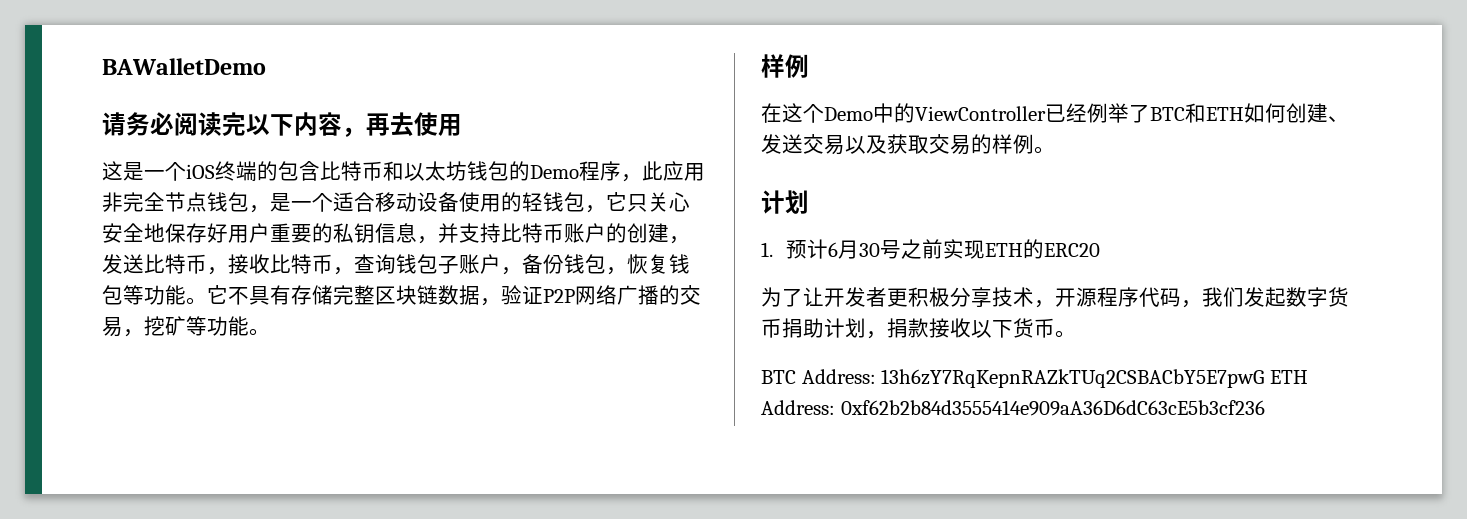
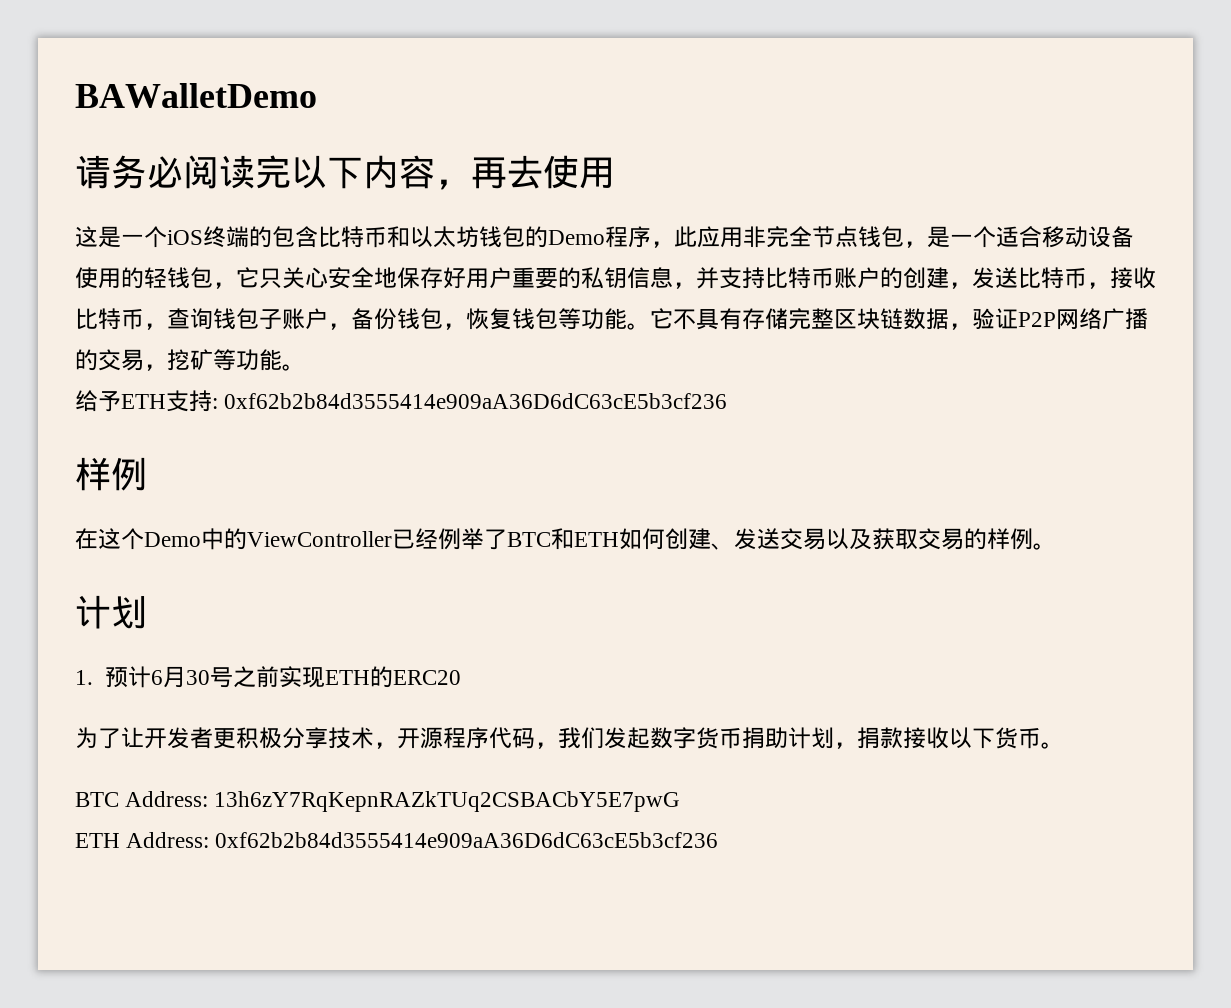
+ 给予ETH支持: 0xf62b2b84d3555414e909aA36D6dC63cE5b3cf236
- BTC Address: 13h6zY7RqKepnRAZkTUq2CSBACbY5E7pwG ETH Address: 0xf62b2b84d3555414e909aA36D6dC63cE5b3cf236
+ BTC Address: 13h6zY7RqKepnRAZkTUq2CSBACbY5E7pwG
+ ETH Address: 0xf62b2b84d3555414e909aA36D6dC63cE5b3cf236

